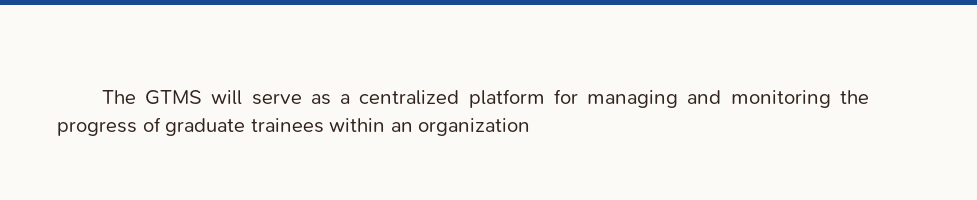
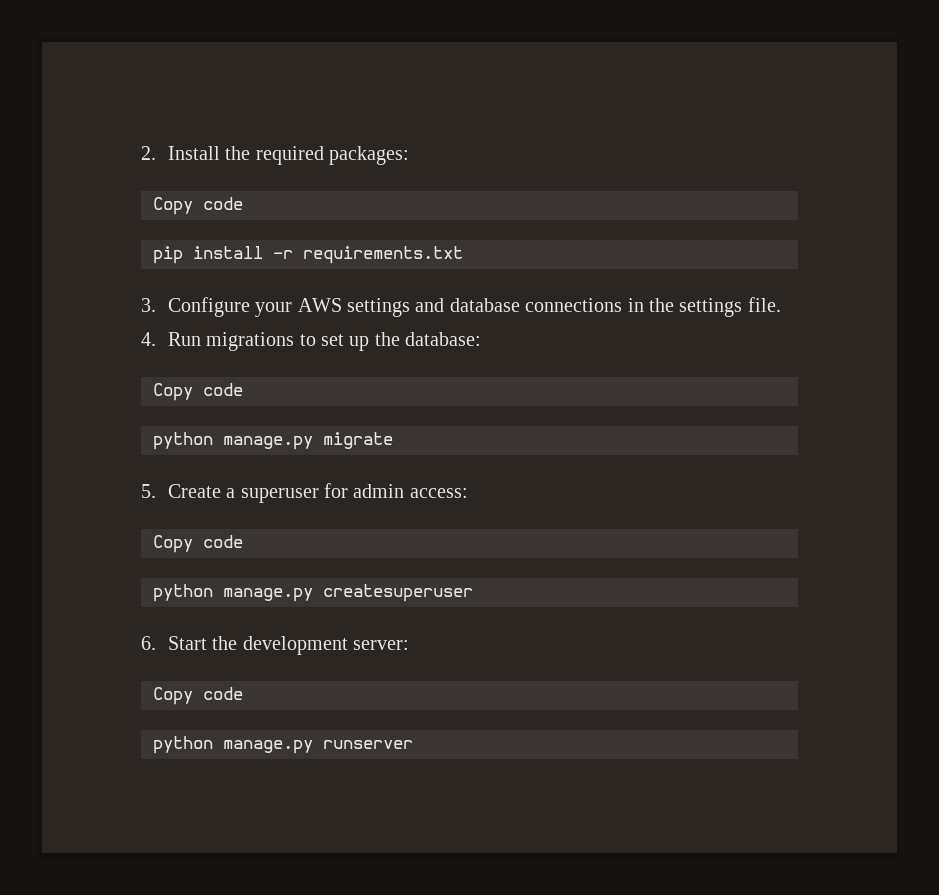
- The GTMS will serve as a centralized platform for managing and monitoring the progress of graduate trainees within an organization
+ 2. Install the required packages:
+ Copy code
+ pip install -r requirements.txt
+ 3. Configure your AWS settings and database connections in the settings file.
+ 4. Run migrations to set up the database:
+ Copy code
+ python manage.py migrate
+ 5. Create a superuser for admin access:
+ Copy code
+ python manage.py createsuperuser
+ 6. Start the development server:
+ Copy code
+ python manage.py runserver

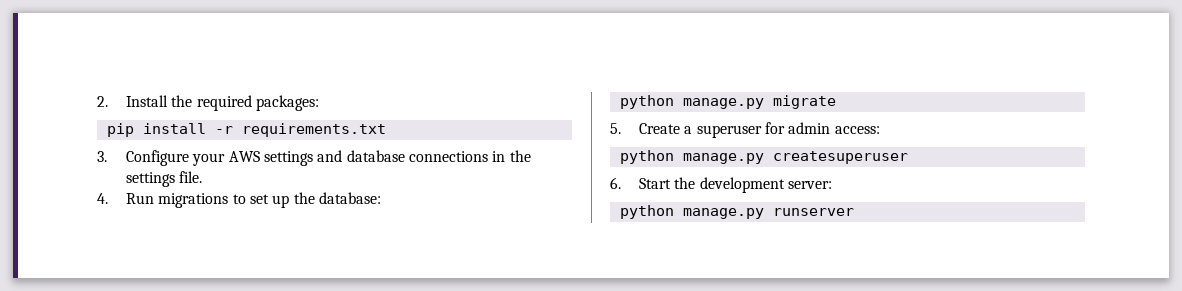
  2. Install the required packages:
- Copy code
  4. Run migrations to set up the database:
- Copy code
  5. Create a superuser for admin access:
- Copy code
  6. Start the development server:
- Copy code

